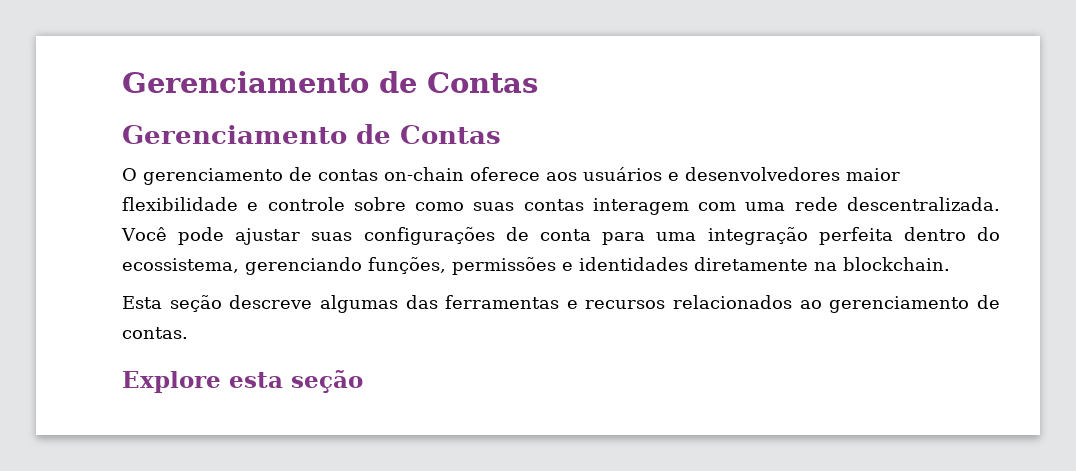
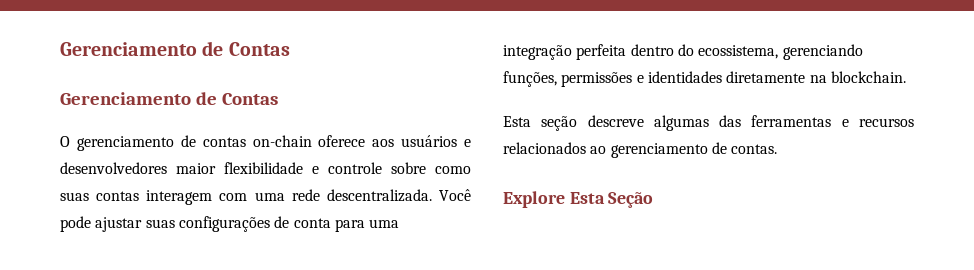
- Explore esta seção
+ Explore Esta Seção

